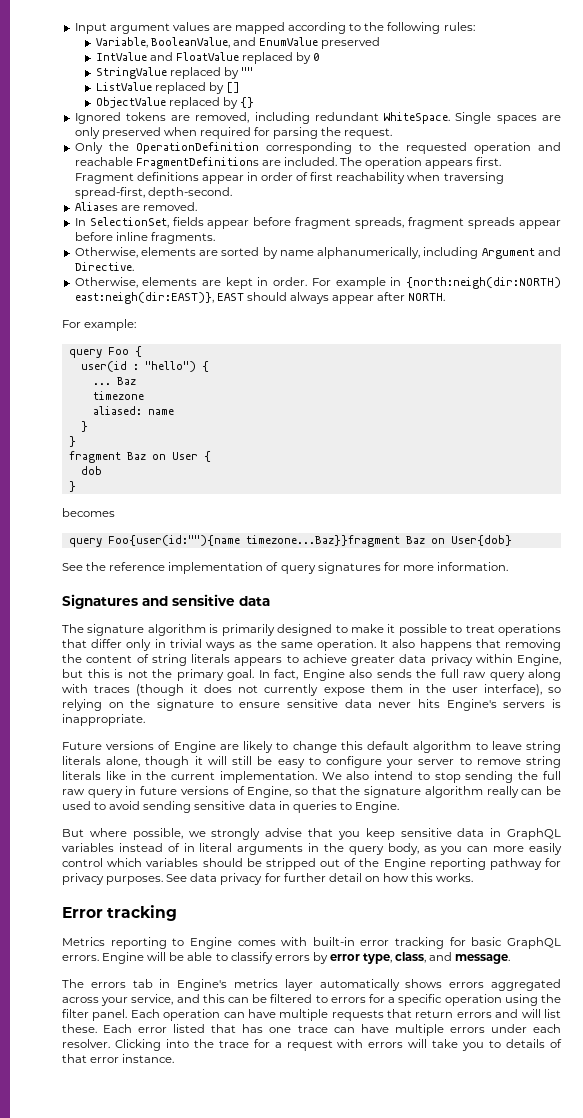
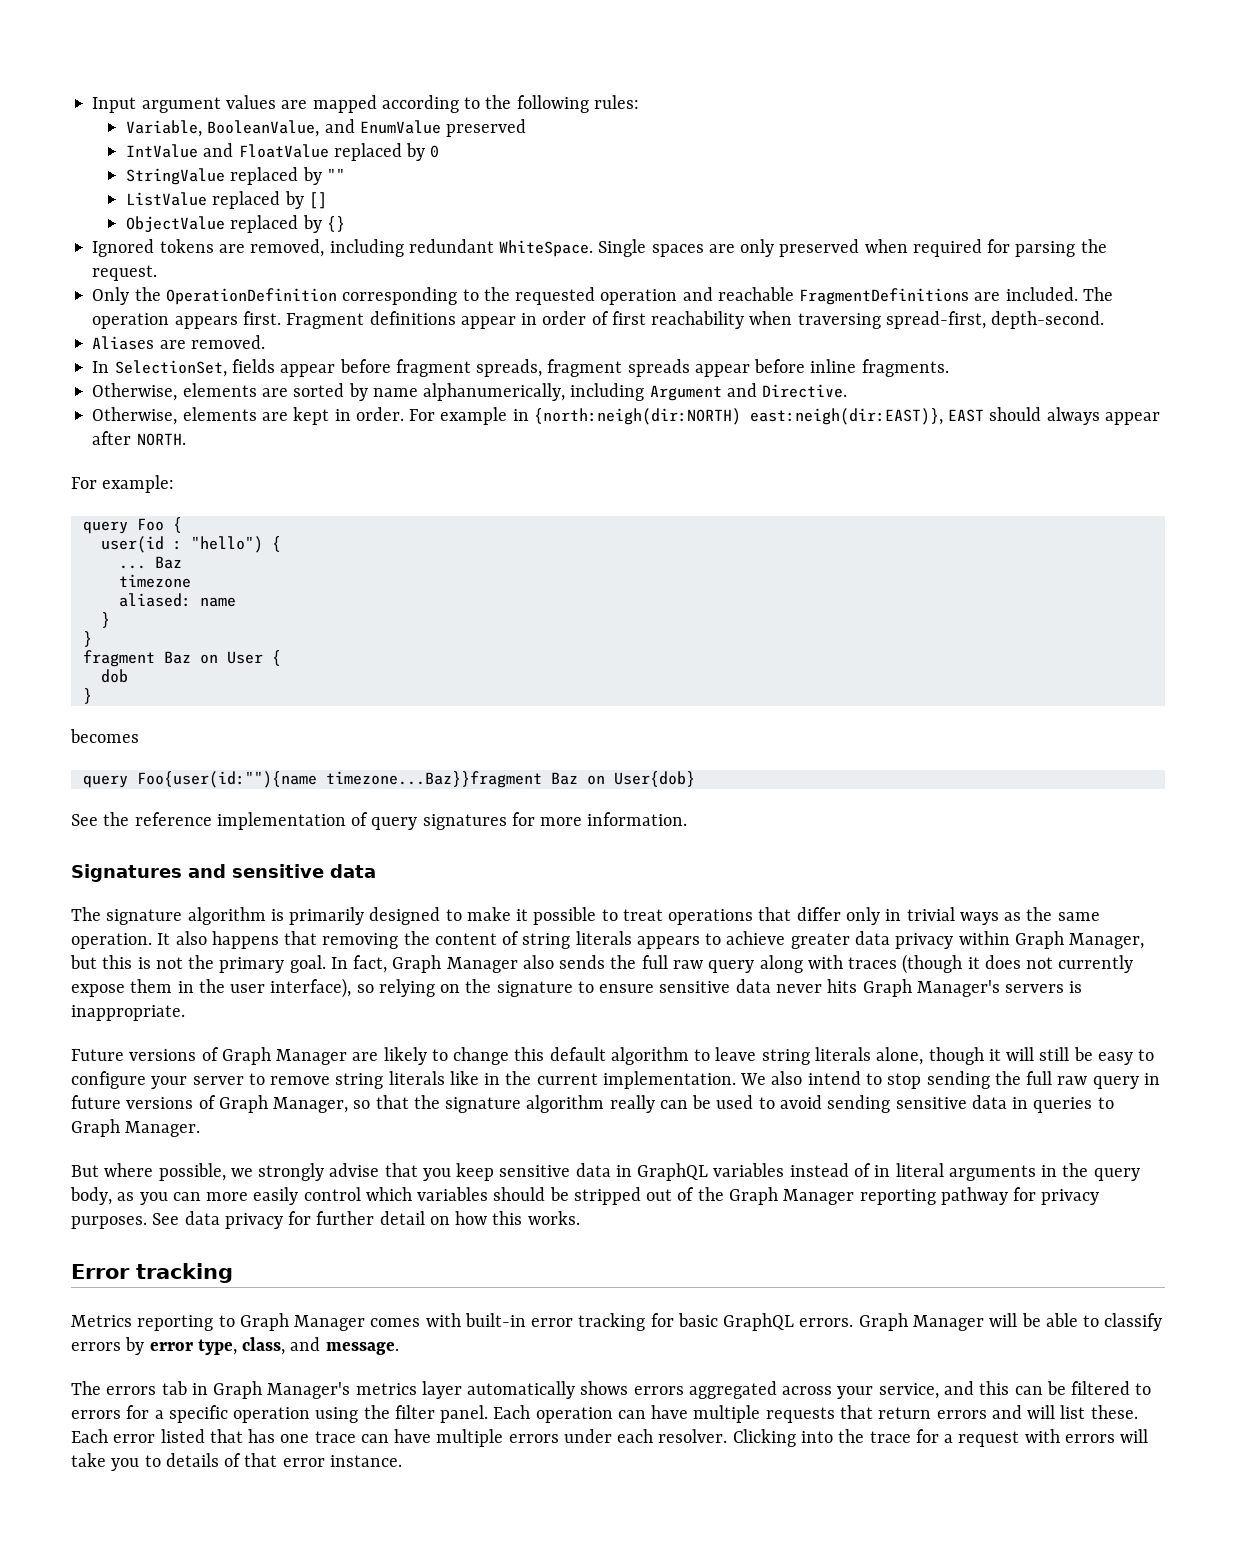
- It also happens that removing the content of string literals appears to achieve greater data privacy within Engine, but this is not the primary goal.
+ It also happens that removing the content of string literals appears to achieve greater data privacy within Graph Manager, but this is not the primary goal.
- In fact, Engine also sends the full raw query along with traces (though it does not currently expose them in the user interface), so relying on the signature to ensure sensitive data never hits Engine's servers is inappropriate.
+ In fact, Graph Manager also sends the full raw query along with traces (though it does not currently expose them in the user interface), so relying on the signature to ensure sensitive data never hits Graph Manager's servers is inappropriate.
- Future versions of Engine are likely to change this default algorithm to leave string literals alone, though it will still be easy to configure your server to remove string literals like in the current implementation.
+ Future versions of Graph Manager are likely to change this default algorithm to leave string literals alone, though it will still be easy to configure your server to remove string literals like in the current implementation.
- We also intend to stop sending the full raw query in future versions of Engine, so that the signature algorithm really can be used to avoid sending sensitive data in queries to Engine.
+ We also intend to stop sending the full raw query in future versions of Graph Manager, so that the signature algorithm really can be used to avoid sending sensitive data in queries to Graph Manager.
- But where possible, we strongly advise that you keep sensitive data in GraphQL variables instead of in literal arguments in the query body, as you can more easily control which variables should be stripped out of the Engine reporting pathway for privacy purposes.
+ But where possible, we strongly advise that you keep sensitive data in GraphQL variables instead of in literal arguments in the query body, as you can more easily control which variables should be stripped out of the Graph Manager reporting pathway for privacy purposes.
- Metrics reporting to Engine comes with built-in error tracking for basic GraphQL errors.
+ Metrics reporting to Graph Manager comes with built-in error tracking for basic GraphQL errors.
- Engine will be able to classify errors by error type, class, and message.
+ Graph Manager will be able to classify errors by error type, class, and message.
- The errors tab in Engine's metrics layer automatically shows errors aggregated across your service, and this can be filtered to errors for a specific operation using the filter panel.
+ The errors tab in Graph Manager's metrics layer automatically shows errors aggregated across your service, and this can be filtered to errors for a specific operation using the filter panel.

